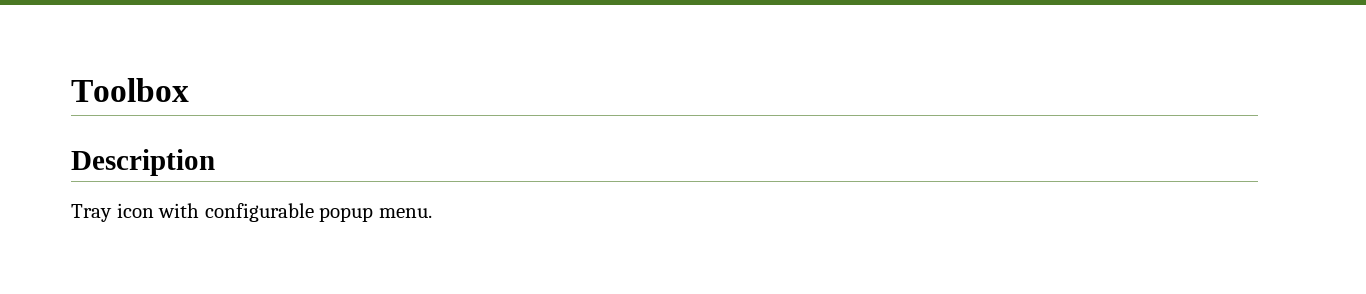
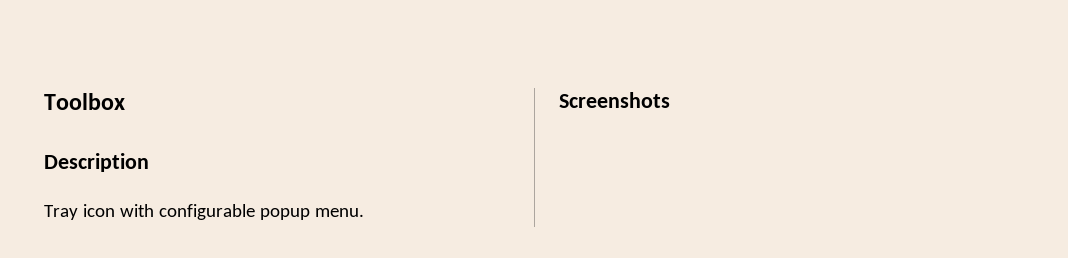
+ Screenshots

